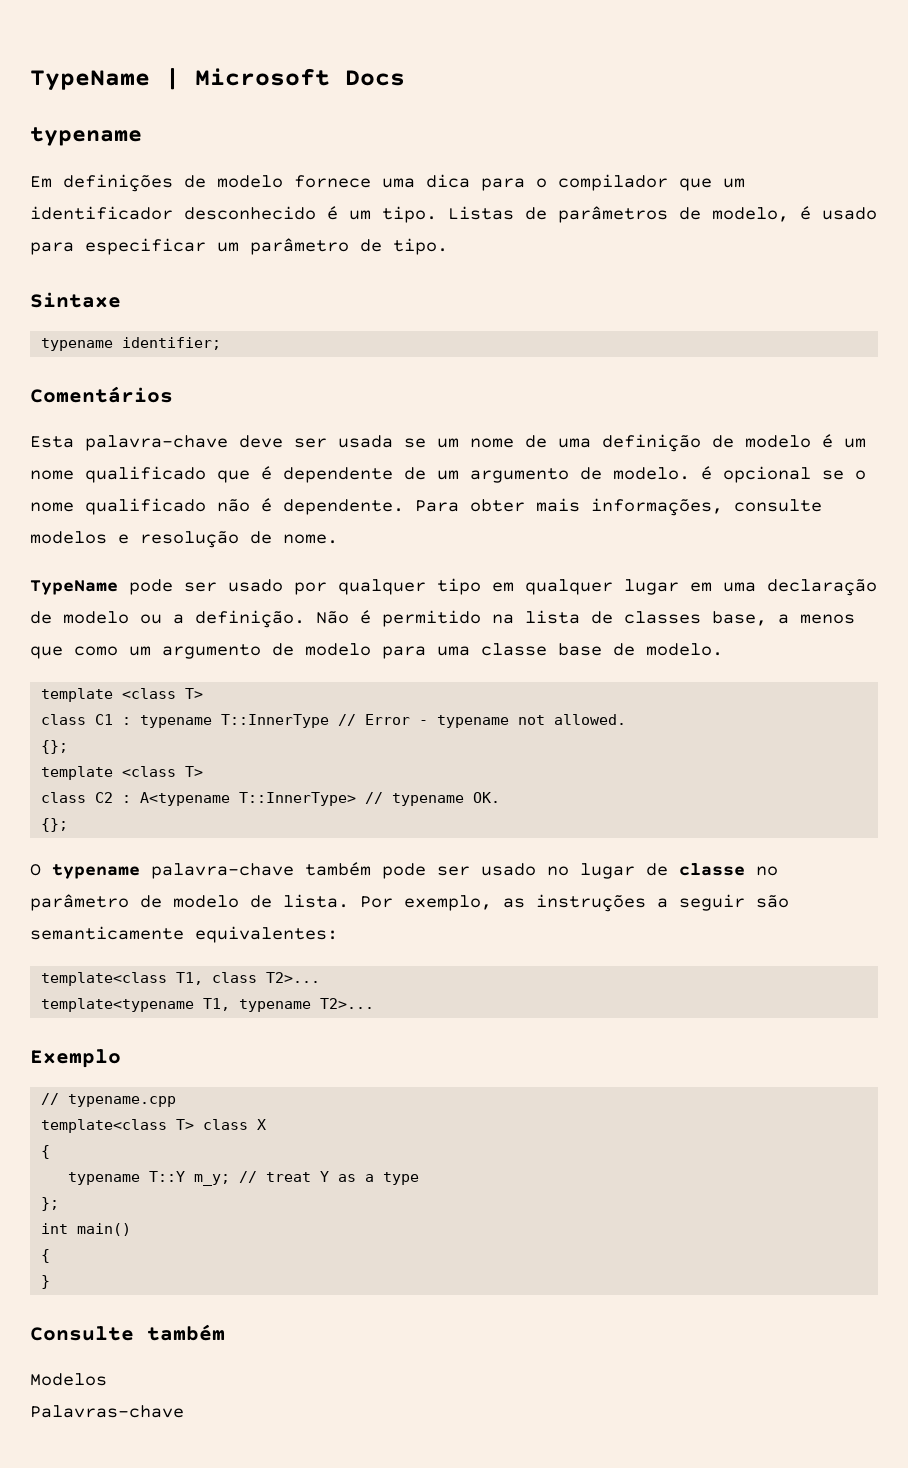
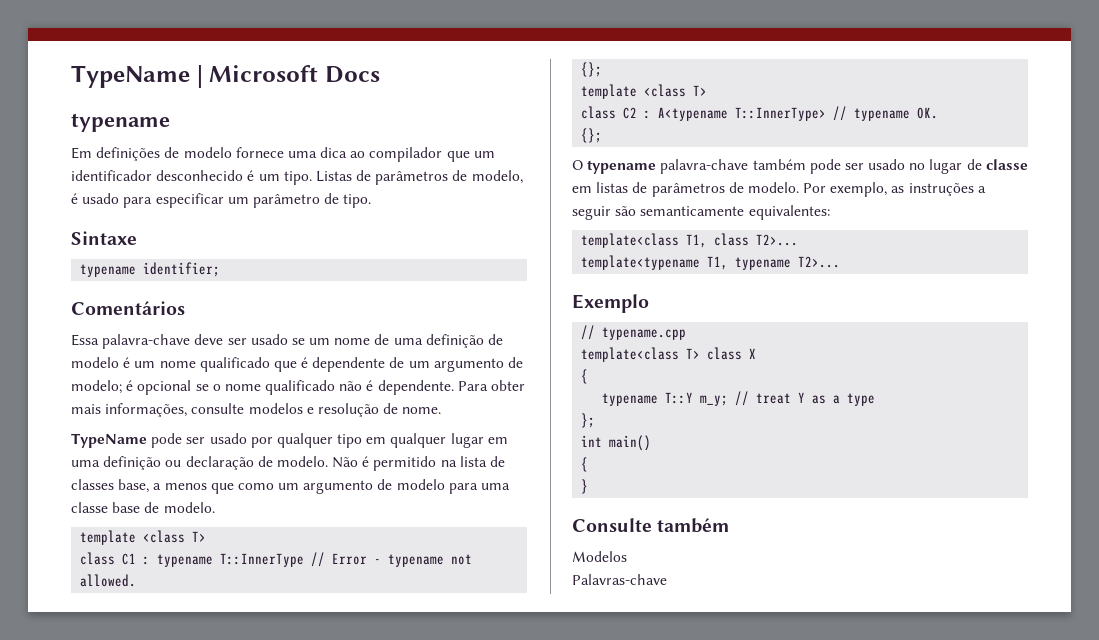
- Em definições de modelo fornece uma dica para o compilador que um identificador desconhecido é um tipo.
+ Em definições de modelo fornece uma dica ao compilador que um identificador desconhecido é um tipo.
- Esta palavra-chave deve ser usada se um nome de uma definição de modelo é um nome qualificado que é dependente de um argumento de modelo. é opcional se o nome qualificado não é dependente.
+ Essa palavra-chave deve ser usado se um nome de uma definição de modelo é um nome qualificado que é dependente de um argumento de modelo; é opcional se o nome qualificado não é dependente.
- TypeName pode ser usado por qualquer tipo em qualquer lugar em uma declaração de modelo ou a definição.
+ TypeName pode ser usado por qualquer tipo em qualquer lugar em uma definição ou declaração de modelo.
- O typename palavra-chave também pode ser usado no lugar de classe no parâmetro de modelo de lista.
+ O typename palavra-chave também pode ser usado no lugar de classe em listas de parâmetros de modelo.

